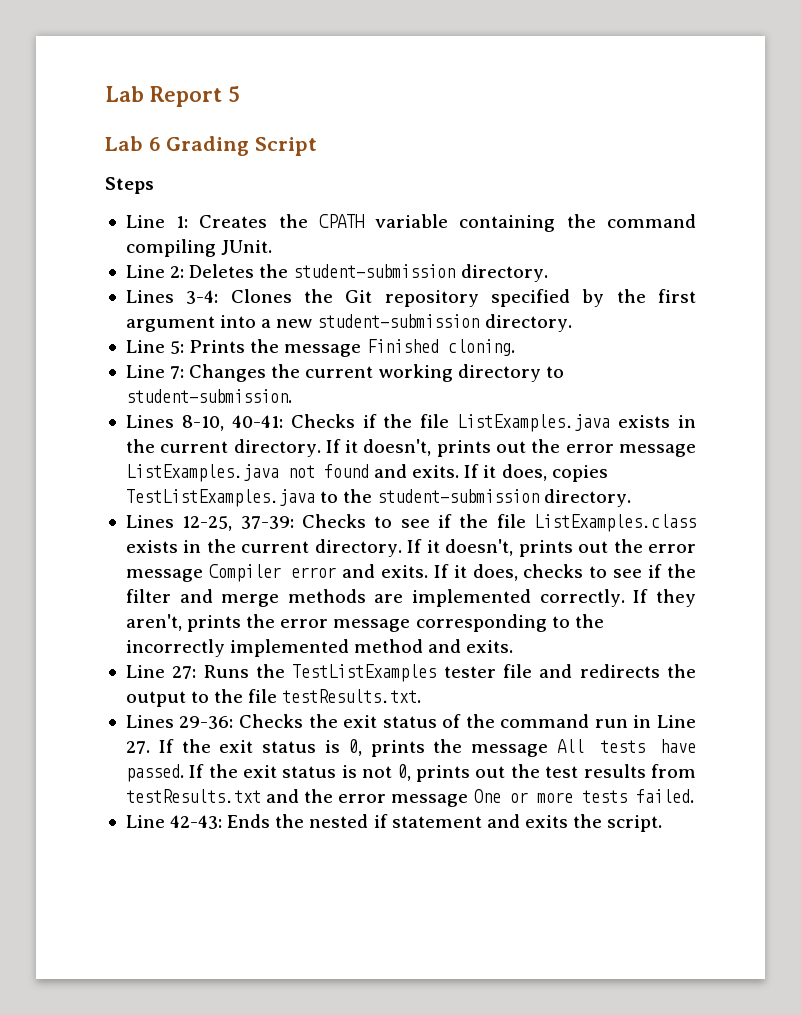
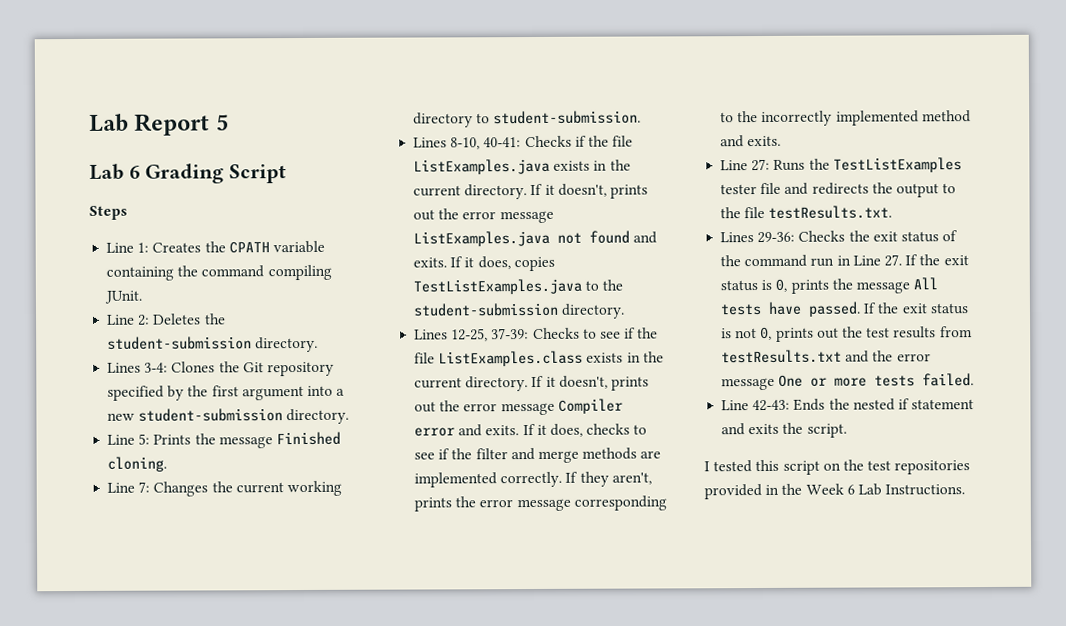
+ I tested this script on the test repositories provided in the Week 6 Lab Instructions.

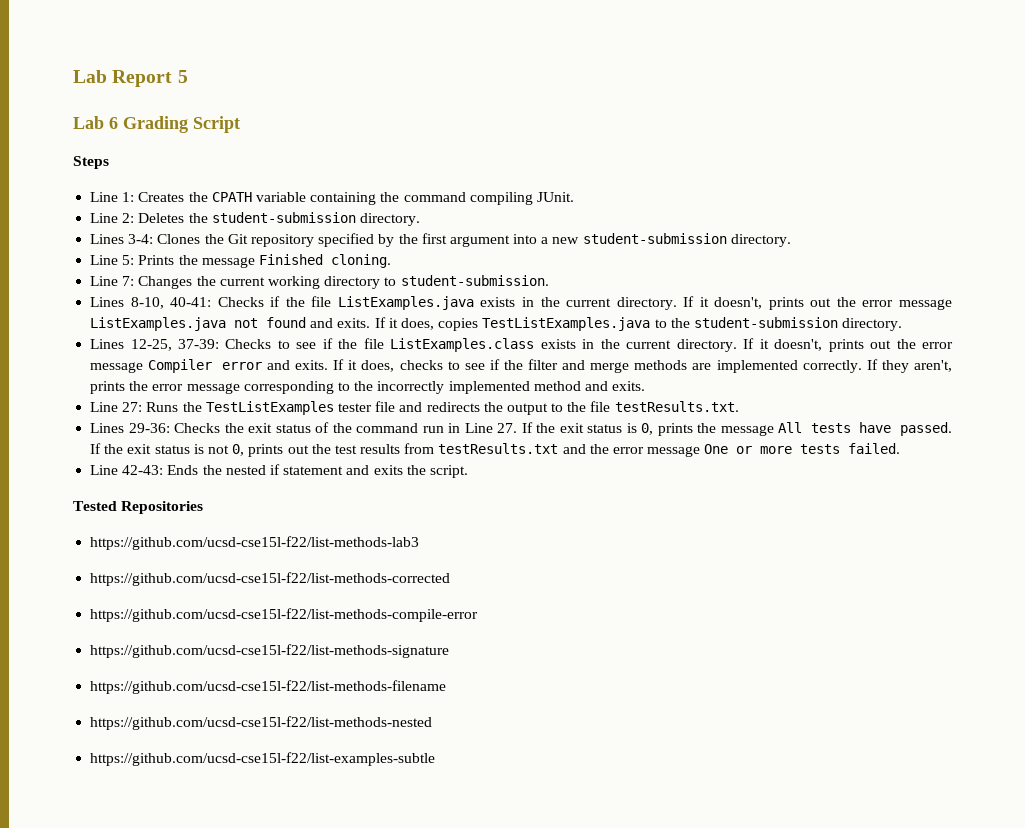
- I tested this script on the test repositories provided in the Week 6 Lab Instructions.
+ Tested Repositories
+ https://github.com/ucsd-cse15l-f22/list-methods-lab3
+ https://github.com/ucsd-cse15l-f22/list-methods-corrected
+ https://github.com/ucsd-cse15l-f22/list-methods-compile-error
+ https://github.com/ucsd-cse15l-f22/list-methods-signature
+ https://github.com/ucsd-cse15l-f22/list-methods-filename
+ https://github.com/ucsd-cse15l-f22/list-methods-nested
+ https://github.com/ucsd-cse15l-f22/list-examples-subtle

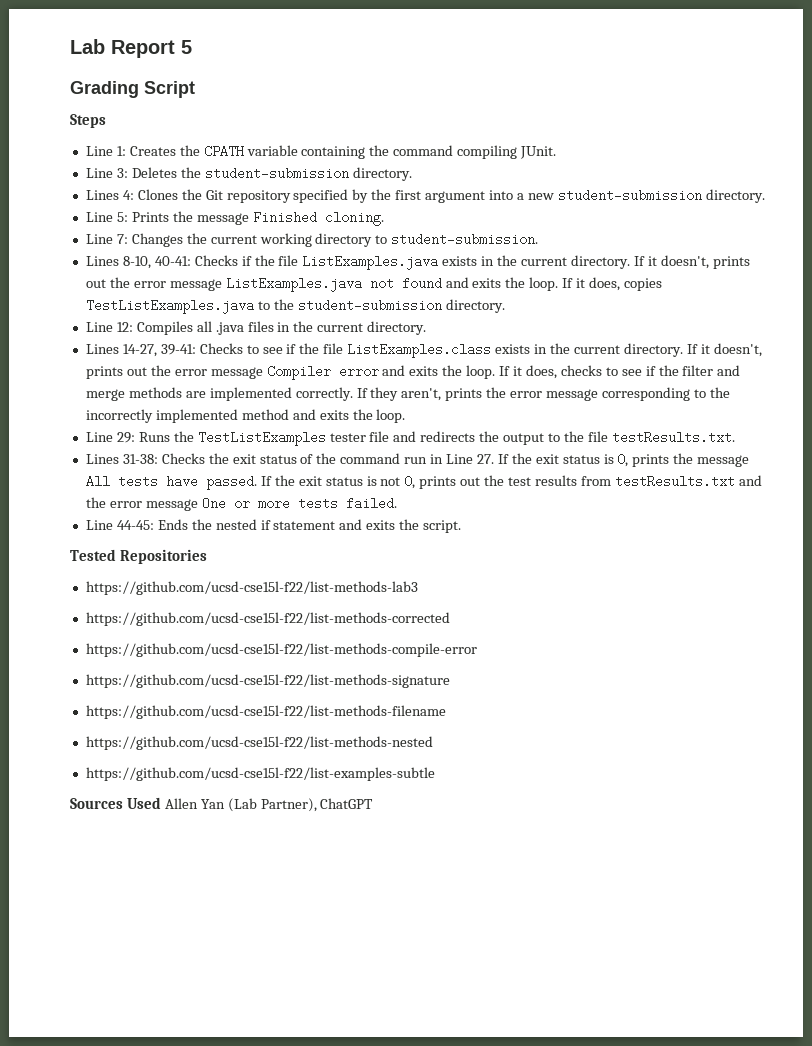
- Lab 6 Grading Script
+ Grading Script
- Line 2: Deletes the student-submission directory.
+ Line 3: Deletes the student-submission directory.
- Lines 3-4: Clones the Git repository specified by the first argument into a new student-submission directory.
+ Lines 4: Clones the Git repository specified by the first argument into a new student-submission directory.
- If it doesn't, prints out the error message ListExamples.java not found and exits.
+ If it doesn't, prints out the error message ListExamples.java not found and exits the loop.
- Lines 12-25, 37-39: Checks to see if the file ListExamples.class exists in the current directory.
+ Line 12: Compiles all .java files in the current directory.
+ Lines 14-27, 39-41: Checks to see if the file ListExamples.class exists in the current directory.
- If it doesn't, prints out the error message Compiler error and exits.
+ If it doesn't, prints out the error message Compiler error and exits the loop.
- If they aren't, prints the error message corresponding to the incorrectly implemented method and exits.
- Line 27: Runs the TestListExamples tester file and redirects the output to the file testResults.txt.
+ If they aren't, prints the error message corresponding to the incorrectly implemented method and exits the loop.
+ Line 29: Runs the TestListExamples tester file and redirects the output to the file testResults.txt.
- Lines 29-36: Checks the exit status of the command run in Line 27. If the exit status is 0, prints the message All tests have passed.
+ Lines 31-38: Checks the exit status of the command run in Line 27. If the exit status is 0, prints the message All tests have passed.
- Line 42-43: Ends the nested if statement and exits the script.
+ Line 44-45: Ends the nested if statement and exits the script.
+ Sources Used Allen Yan (Lab Partner), ChatGPT

